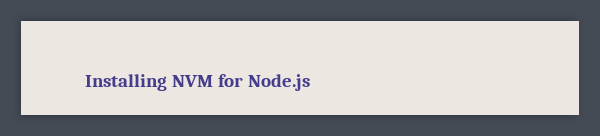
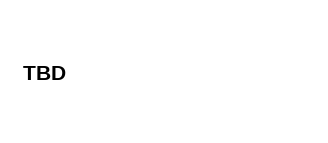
- Installing NVM for Node.js
+ TBD

